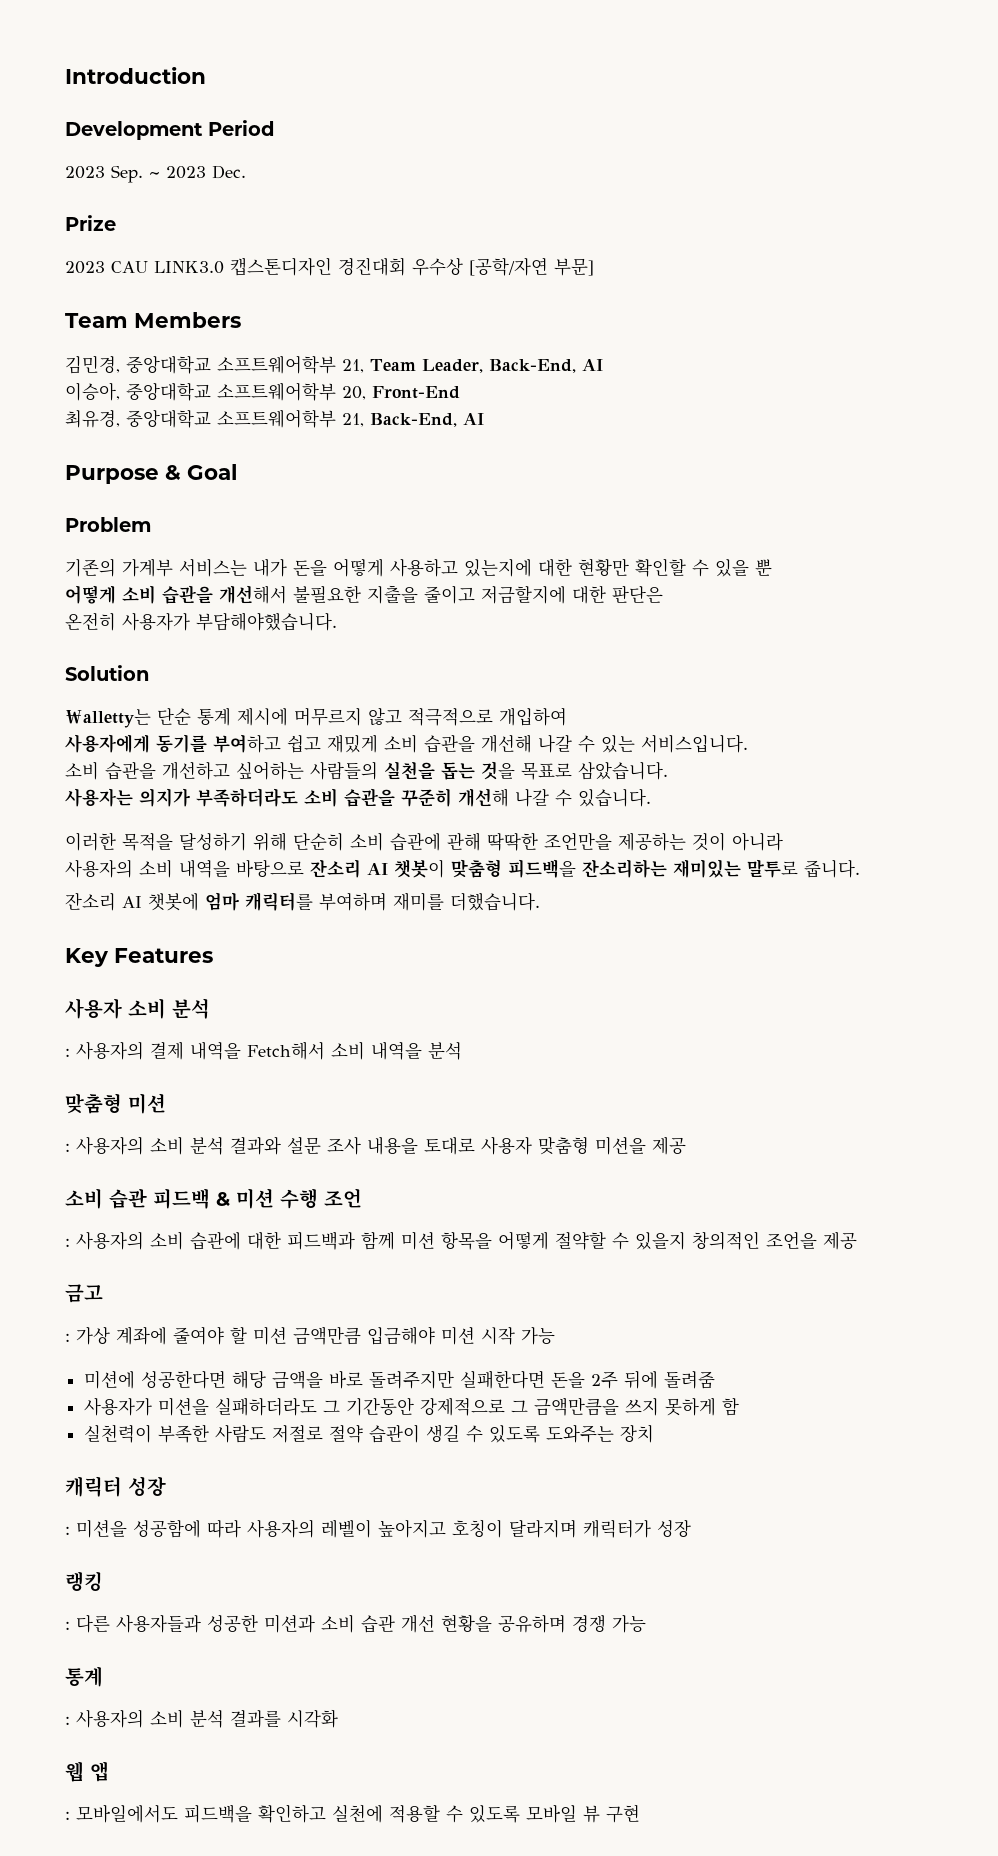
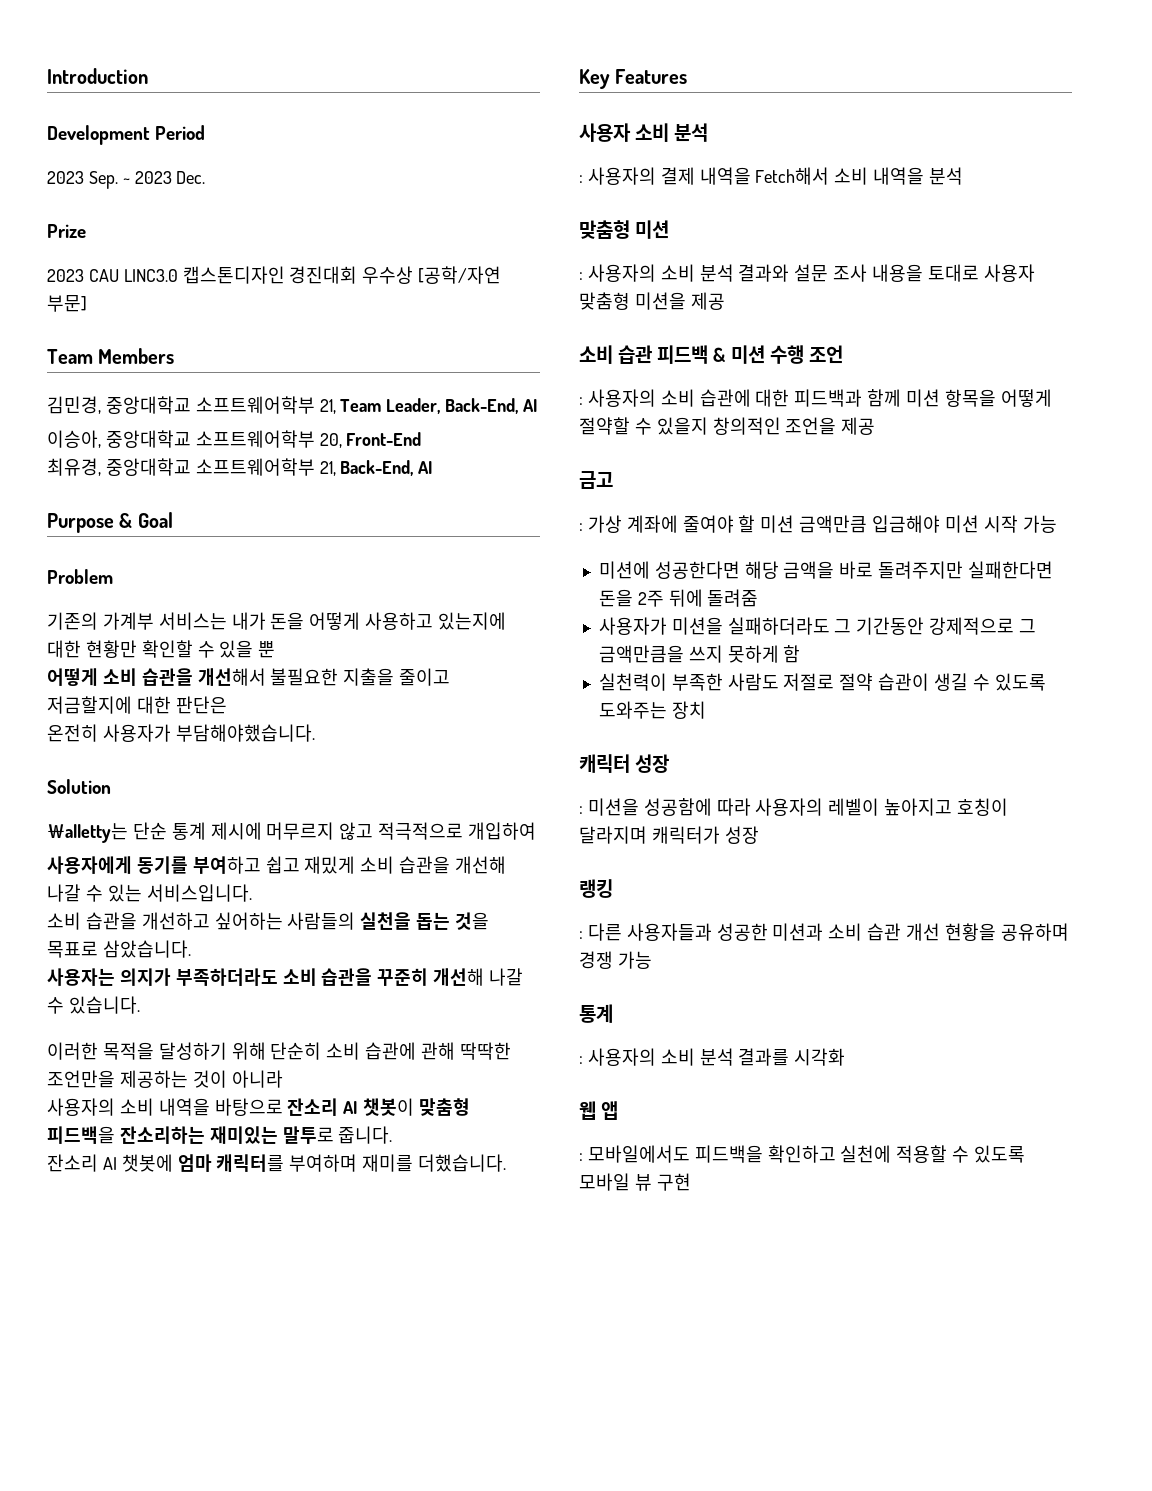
- 2023 CAU LINK3.0 캡스톤디자인 경진대회 우수상 [공학/자연 부문]
+ 2023 CAU LINC3.0 캡스톤디자인 경진대회 우수상 [공학/자연 부문]

